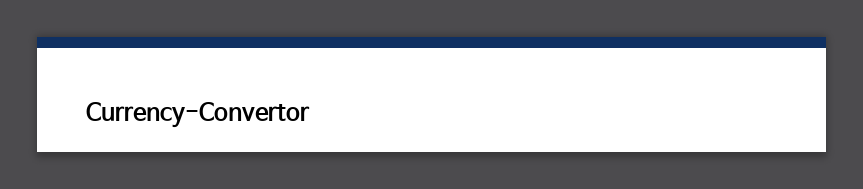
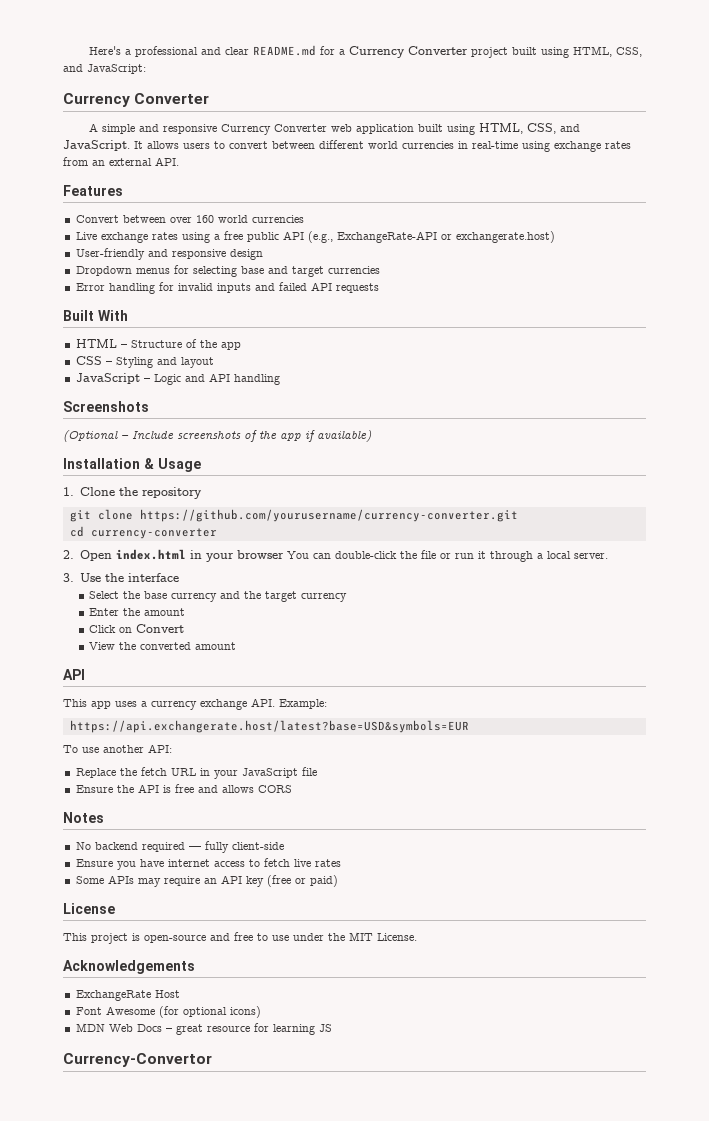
+ Here's a professional and clear README.md for a Currency Converter project built using HTML, CSS, and JavaScript:
+ Currency Converter
+ A simple and responsive Currency Converter web application built using HTML, CSS, and JavaScript. It allows users to convert between different world currencies in real-time using exchange rates from an external API.
+ Features
+ Convert between over 160 world currencies
+ Live exchange rates using a free public API (e.g., ExchangeRate-API or exchangerate.host)
+ User-friendly and responsive design
+ Dropdown menus for selecting base and target currencies
+ Error handling for invalid inputs and failed API requests
+ Built With
+ HTML – Structure of the app
+ CSS – Styling and layout
+ JavaScript – Logic and API handling
+ Screenshots
+ (Optional – Include screenshots of the app if available)
+ Installation & Usage
+ 1. Clone the repository
+ git clone https://github.com/yourusername/currency-converter.git
+ cd currency-converter
+ 2. Open index.html in your browser You can double-click the file or run it through a local server.
+ 3. Use the interface
+ Select the base currency and the target currency
+ Enter the amount
+ Click on Convert
+ View the converted amount
+ API
+ This app uses a currency exchange API. Example:
+ https://api.exchangerate.host/latest?base=USD&symbols=EUR
+ To use another API:
+ Replace the fetch URL in your JavaScript file
+ Ensure the API is free and allows CORS
+ Notes
+ No backend required — fully client-side
+ Ensure you have internet access to fetch live rates
+ Some APIs may require an API key (free or paid)
+ License
+ This project is open-source and free to use under the MIT License.
+ Acknowledgements
+ ExchangeRate Host
+ Font Awesome (for optional icons)
+ MDN Web Docs – great resource for learning JS

